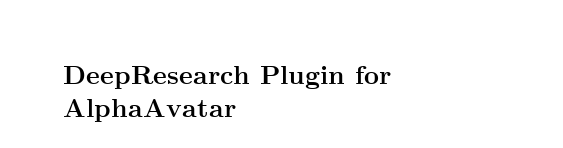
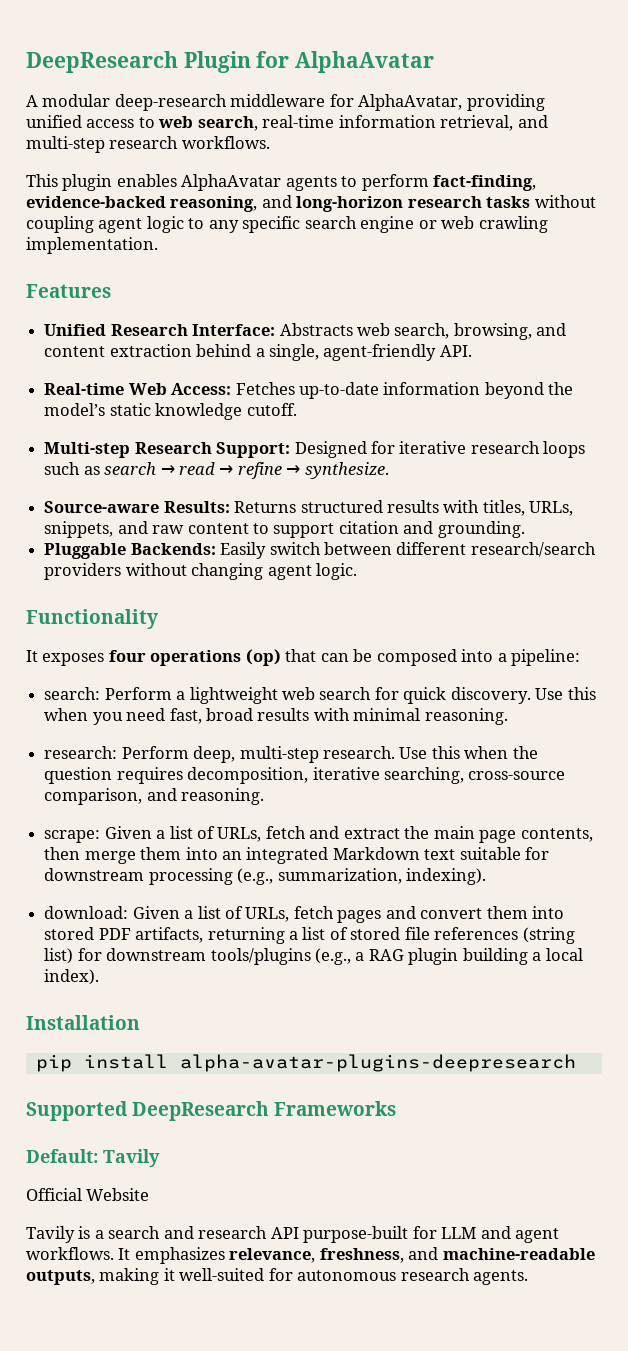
+ A modular deep-research middleware for AlphaAvatar, providing unified access to web search, real-time information retrieval, and multi-step research workflows.
+ This plugin enables AlphaAvatar agents to perform fact-finding, evidence-backed reasoning, and long-horizon research tasks without coupling agent logic to any specific search engine or web crawling implementation.
+ Features
+ Unified Research Interface: Abstracts web search, browsing, and content extraction behind a single, agent-friendly API.
+ Real-time Web Access: Fetches up-to-date information beyond the model’s static knowledge cutoff.
+ Multi-step Research Support: Designed for iterative research loops such as search → read → refine → synthesize.
+ Source-aware Results: Returns structured results with titles, URLs, snippets, and raw content to support citation and grounding.
+ Pluggable Backends: Easily switch between different research/search providers without changing agent logic.
+ Functionality
+ It exposes four operations (op) that can be composed into a pipeline:
+ search: Perform a lightweight web search for quick discovery. Use this when you need fast, broad results with minimal reasoning.
+ research: Perform deep, multi-step research. Use this when the question requires decomposition, iterative searching, cross-source comparison, and reasoning.
+ scrape: Given a list of URLs, fetch and extract the main page contents, then merge them into an integrated Markdown text suitable for downstream processing (e.g., summarization, indexing).
+ download: Given a list of URLs, fetch pages and convert them into stored PDF artifacts, returning a list of stored file references (string list) for downstream tools/plugins (e.g., a RAG plugin building a local index).
+ Installation
+ pip install alpha-avatar-plugins-deepresearch
+ Supported DeepResearch Frameworks
+ Default: Tavily
+ Official Website
+ Tavily is a search and research API purpose-built for LLM and agent workflows. It emphasizes relevance, freshness, and machine-readable outputs, making it well-suited for autonomous research agents.

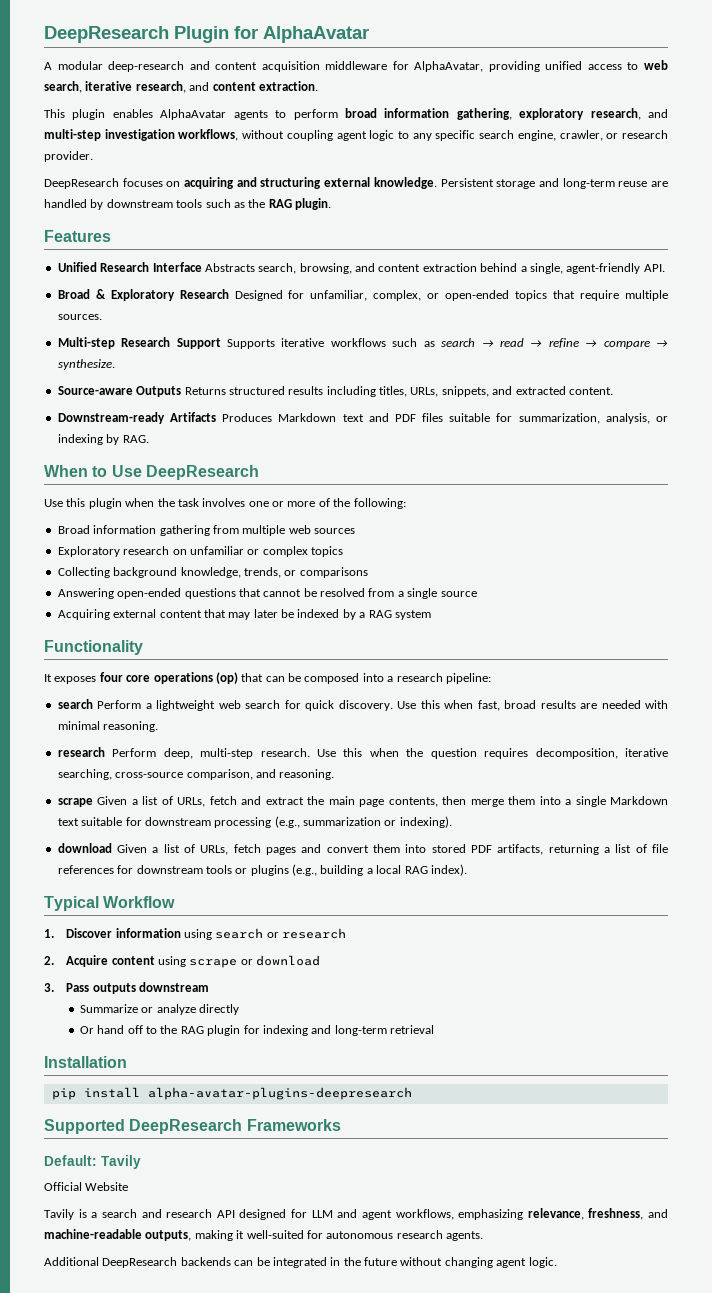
- A modular deep-research middleware for AlphaAvatar, providing unified access to web search, real-time information retrieval, and multi-step research workflows.
+ A modular deep-research and content acquisition middleware for AlphaAvatar, providing unified access to web search, iterative research, and content extraction.
- This plugin enables AlphaAvatar agents to perform fact-finding, evidence-backed reasoning, and long-horizon research tasks without coupling agent logic to any specific search engine or web crawling implementation.
+ This plugin enables AlphaAvatar agents to perform broad information gathering, exploratory research, and multi-step investigation workflows, without coupling agent logic to any specific search engine, crawler, or research provider.
+ DeepResearch focuses on acquiring and structuring external knowledge. Persistent storage and long-term reuse are handled by downstream tools such as the RAG plugin.
- Unified Research Interface: Abstracts web search, browsing, and content extraction behind a single, agent-friendly API.
+ Unified Research Interface Abstracts search, browsing, and content extraction behind a single, agent-friendly API.
- Real-time Web Access: Fetches up-to-date information beyond the model’s static knowledge cutoff.
- Multi-step Research Support: Designed for iterative research loops such as search → read → refine → synthesize.
+ Broad & Exploratory Research Designed for unfamiliar, complex, or open-ended topics that require multiple sources.
+ Multi-step Research Support Supports iterative workflows such as search → read → refine → compare → synthesize.
- Source-aware Results: Returns structured results with titles, URLs, snippets, and raw content to support citation and grounding.
- Pluggable Backends: Easily switch between different research/search providers without changing agent logic.
+ Source-aware Outputs Returns structured results including titles, URLs, snippets, and extracted content.
+ Downstream-ready Artifacts Produces Markdown text and PDF files suitable for summarization, analysis, or indexing by RAG.
+ When to Use DeepResearch
+ Use this plugin when the task involves one or more of the following:
+ Broad information gathering from multiple web sources
+ Exploratory research on unfamiliar or complex topics
+ Collecting background knowledge, trends, or comparisons
+ Answering open-ended questions that cannot be resolved from a single source
+ Acquiring external content that may later be indexed by a RAG system
- It exposes four operations (op) that can be composed into a pipeline:
+ It exposes four core operations (op) that can be composed into a research pipeline:
- search: Perform a lightweight web search for quick discovery.
+ search Perform a lightweight web search for quick discovery.
- Use this when you need fast, broad results with minimal reasoning.
+ Use this when fast, broad results are needed with minimal reasoning.
- research: Perform deep, multi-step research.
+ research Perform deep, multi-step research.
- scrape: Given a list of URLs, fetch and extract the main page contents, then merge them into an integrated Markdown text suitable for downstream processing (e.g., summarization, indexing).
+ scrape Given a list of URLs, fetch and extract the main page contents, then merge them into a single Markdown text suitable for downstream processing (e.g., summarization or indexing).
- download: Given a list of URLs, fetch pages and convert them into stored PDF artifacts, returning a list of stored file references (string list) for downstream tools/plugins (e.g., a RAG plugin building a local index).
+ download Given a list of URLs, fetch pages and convert them into stored PDF artifacts, returning a list of file references for downstream tools or plugins (e.g., building a local RAG index).
+ Typical Workflow
+ 1. Discover information using search or research
+ 2. Acquire content using scrape or download
+ 3. Pass outputs downstream
+ Summarize or analyze directly
+ Or hand off to the RAG plugin for indexing and long-term retrieval
- Tavily is a search and research API purpose-built for LLM and agent workflows. It emphasizes relevance, freshness, and machine-readable outputs, making it well-suited for autonomous research agents.
+ Tavily is a search and research API designed for LLM and agent workflows, emphasizing relevance, freshness, and machine-readable outputs, making it well-suited for autonomous research agents.
+ Additional DeepResearch backends can be integrated in the future without changing agent logic.

